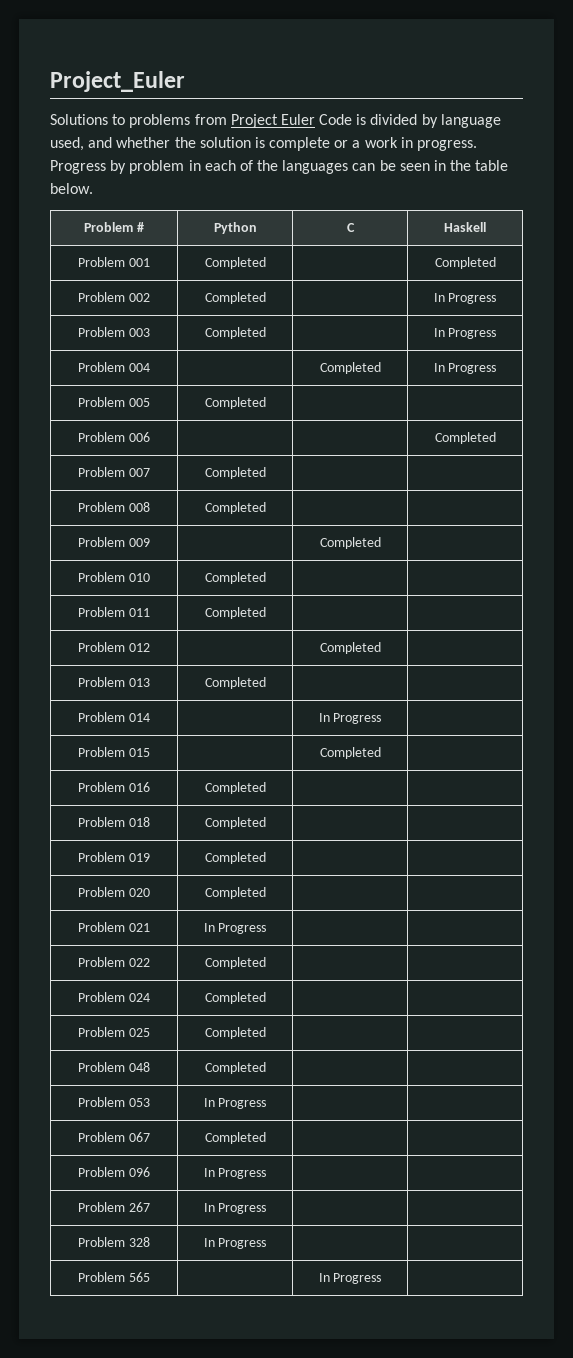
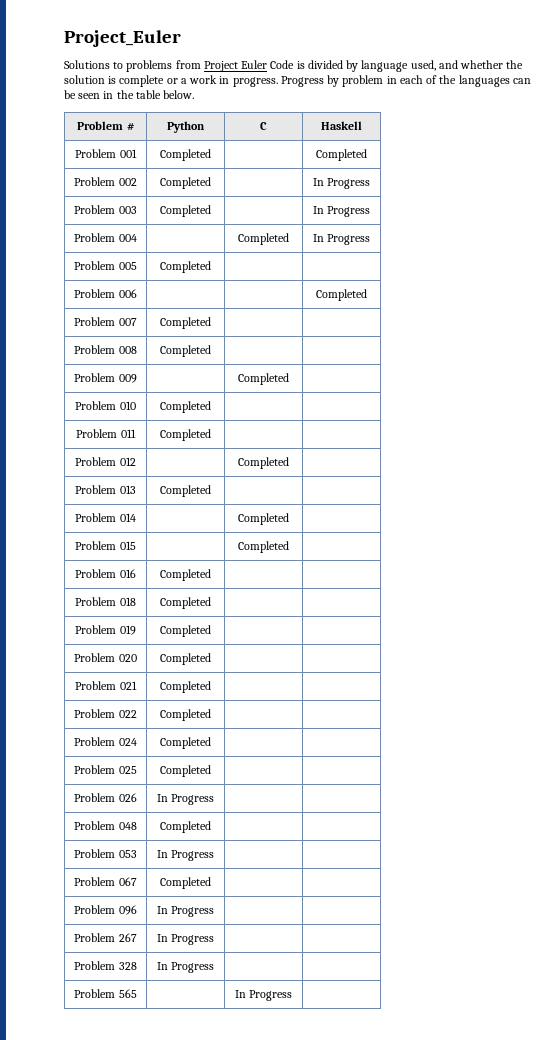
- Problem 014 | | In Progress |
+ Problem 014 | | Completed |
- Problem 021 | In Progress | |
+ Problem 021 | Completed | |
+ Problem 026 | In Progress | |

